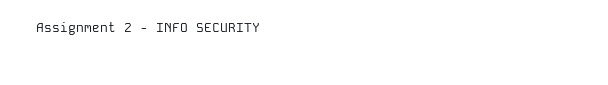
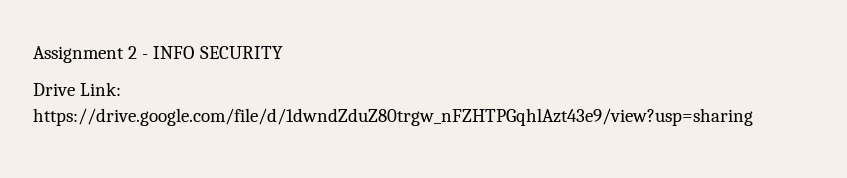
+ Drive Link: https://drive.google.com/file/d/1dwndZduZ80trgw_nFZHTPGqhlAzt43e9/view?usp=sharing

